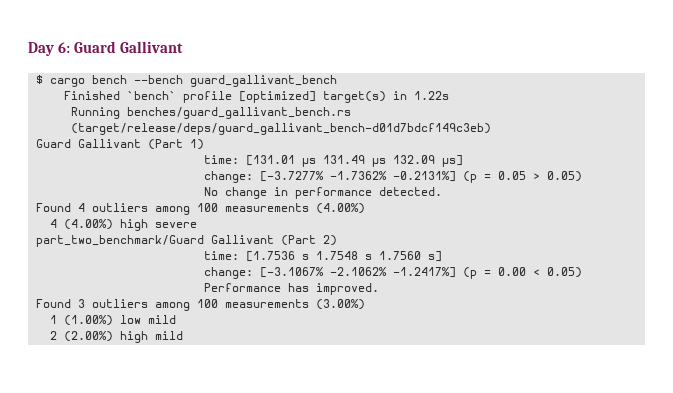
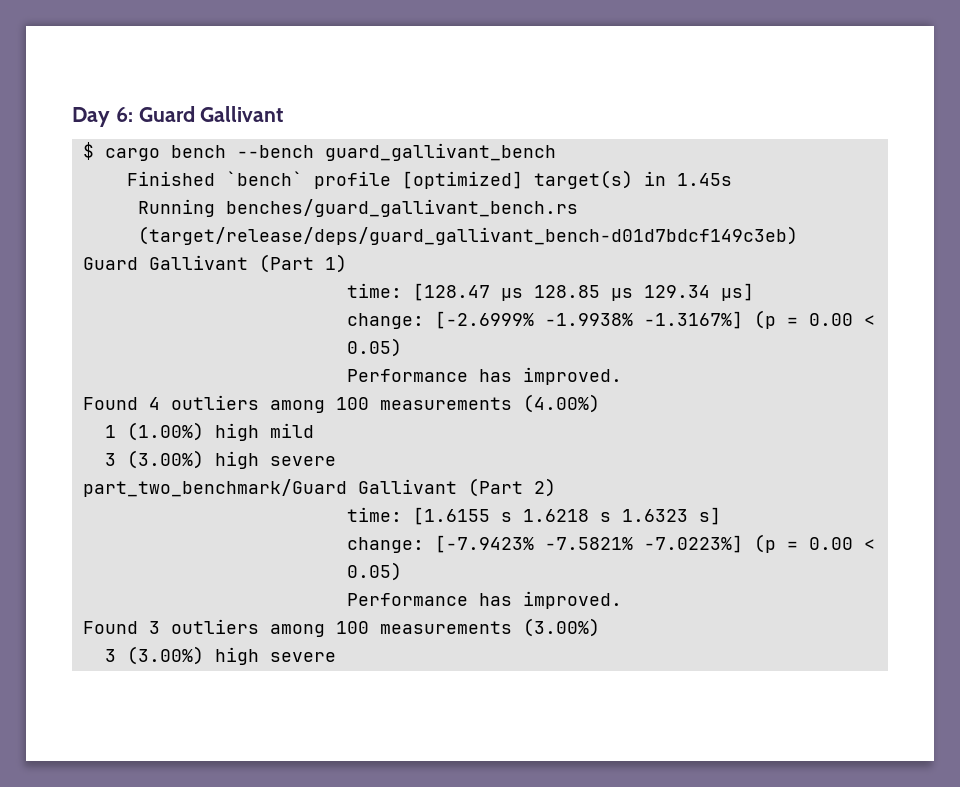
- Finished `bench` profile [optimized] target(s) in 1.22s
+ Finished `bench` profile [optimized] target(s) in 1.45s
- time: [131.01 µs 131.49 µs 132.09 µs]
- change: [-3.7277% -1.7362% -0.2131%] (p = 0.05 > 0.05)
- No change in performance detected.
+ time: [128.47 µs 128.85 µs 129.34 µs]
+ change: [-2.6999% -1.9938% -1.3167%] (p = 0.00 < 0.05)
+ Performance has improved.
- 4 (4.00%) high severe
+ 1 (1.00%) high mild
+ 3 (3.00%) high severe
- time: [1.7536 s 1.7548 s 1.7560 s]
+ time: [1.6155 s 1.6218 s 1.6323 s]
- change: [-3.1067% -2.1062% -1.2417%] (p = 0.00 < 0.05)
+ change: [-7.9423% -7.5821% -7.0223%] (p = 0.00 < 0.05)
  Found 3 outliers among 100 measurements (3.00%)
- 1 (1.00%) low mild
- 2 (2.00%) high mild
+ 3 (3.00%) high severe

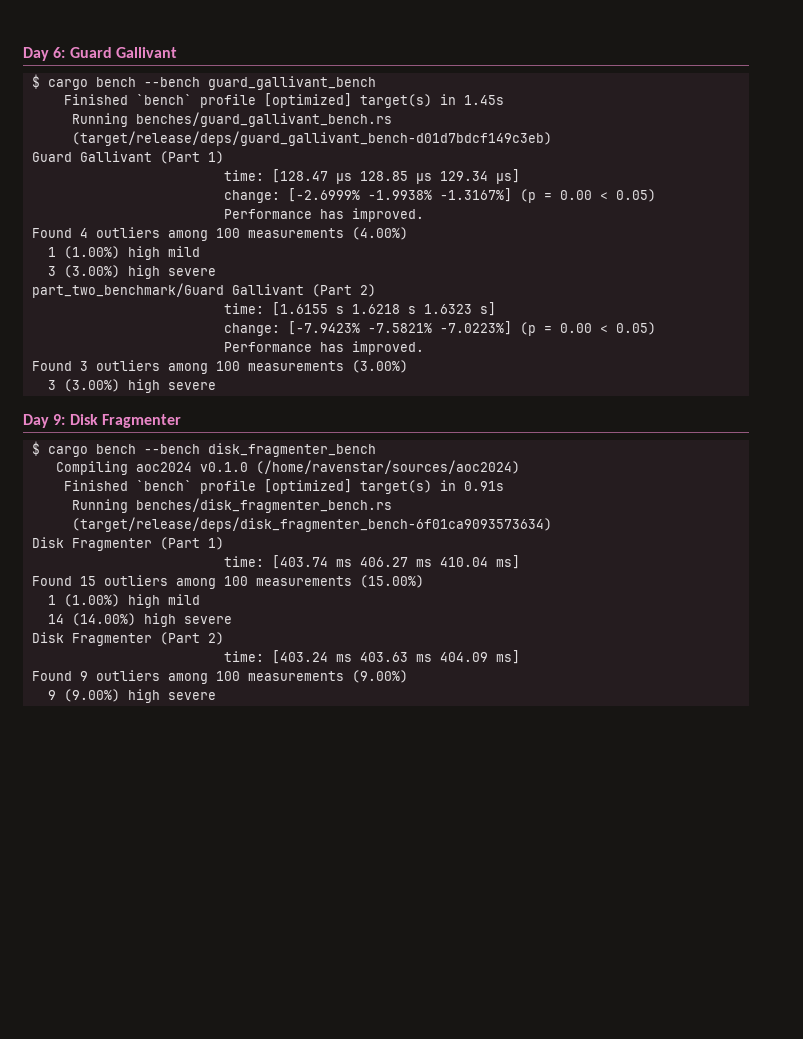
+ Day 9: Disk Fragmenter
+ $ cargo bench --bench disk_fragmenter_bench
+ Compiling aoc2024 v0.1.0 (/home/ravenstar/sources/aoc2024)
+ Finished `bench` profile [optimized] target(s) in 0.91s
+ Running benches/disk_fragmenter_bench.rs (target/release/deps/disk_fragmenter_bench-6f01ca9093573634)
+ Disk Fragmenter (Part 1)
+ time: [403.74 ms 406.27 ms 410.04 ms]
+ Found 15 outliers among 100 measurements (15.00%)
+ 1 (1.00%) high mild
+ 14 (14.00%) high severe
+ Disk Fragmenter (Part 2)
+ time: [403.24 ms 403.63 ms 404.09 ms]
+ Found 9 outliers among 100 measurements (9.00%)
+ 9 (9.00%) high severe

